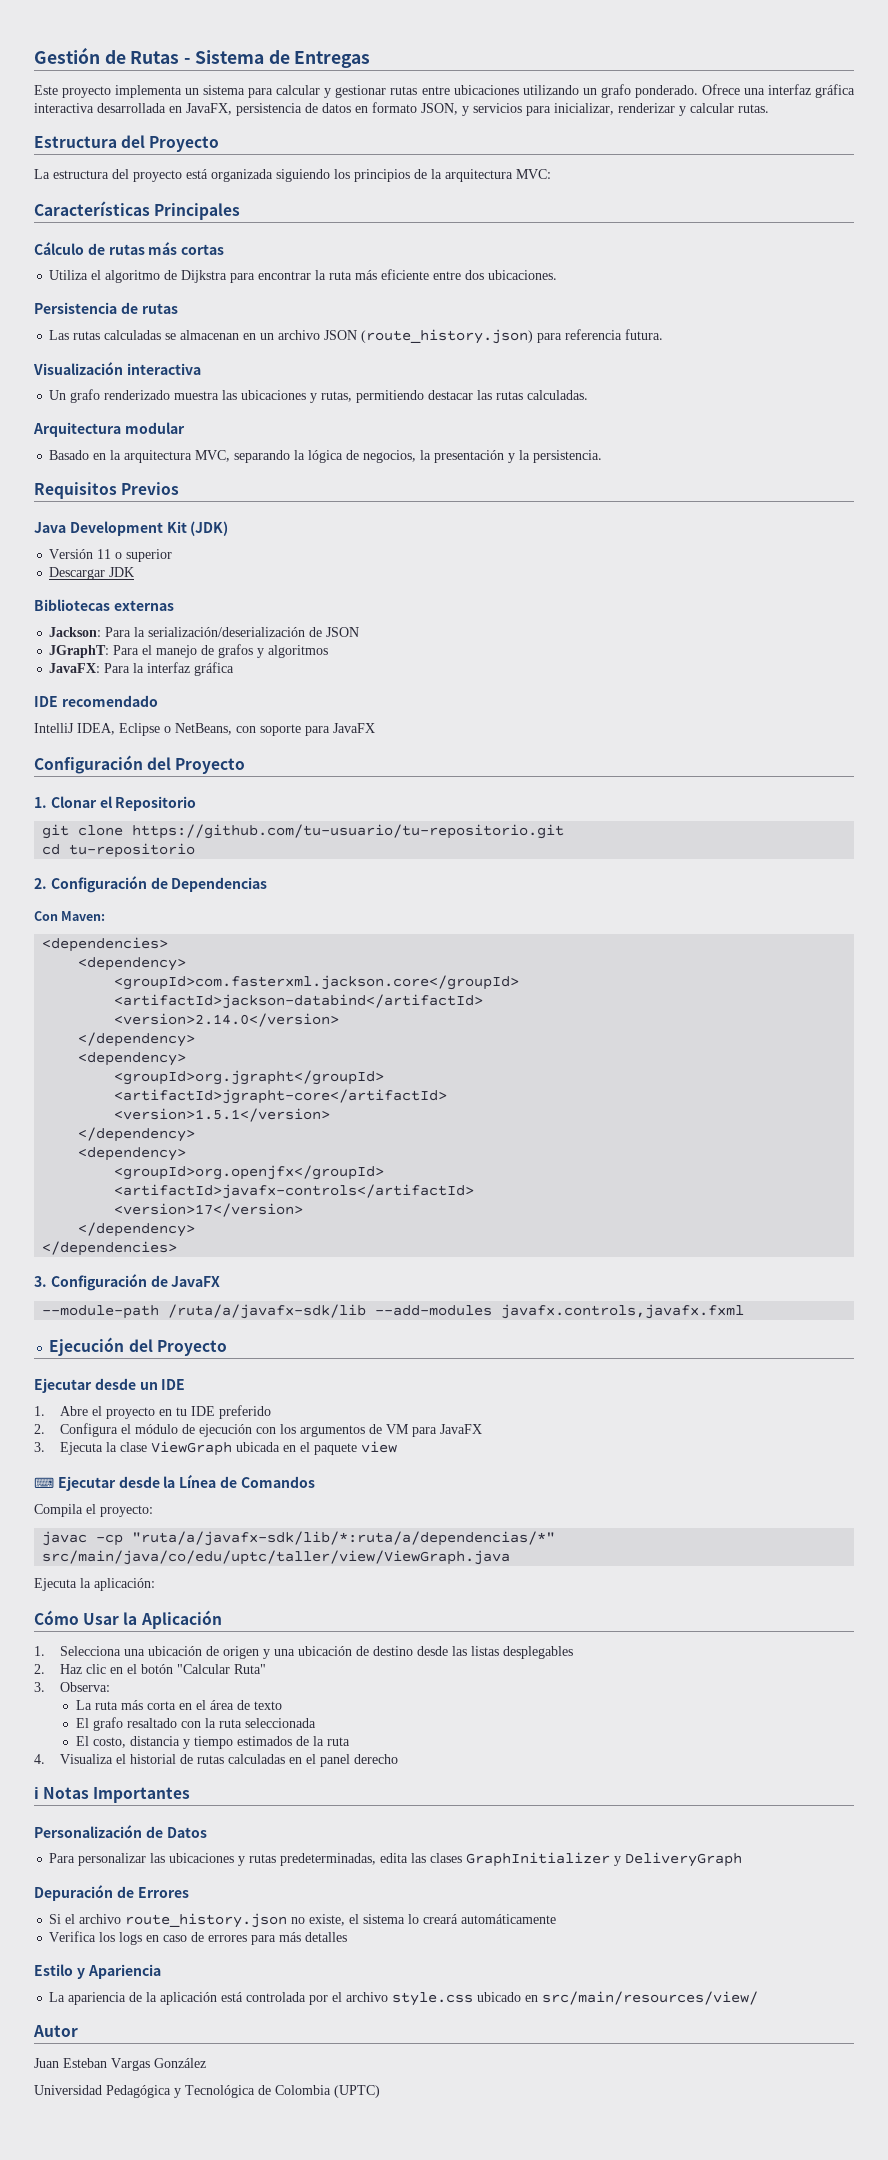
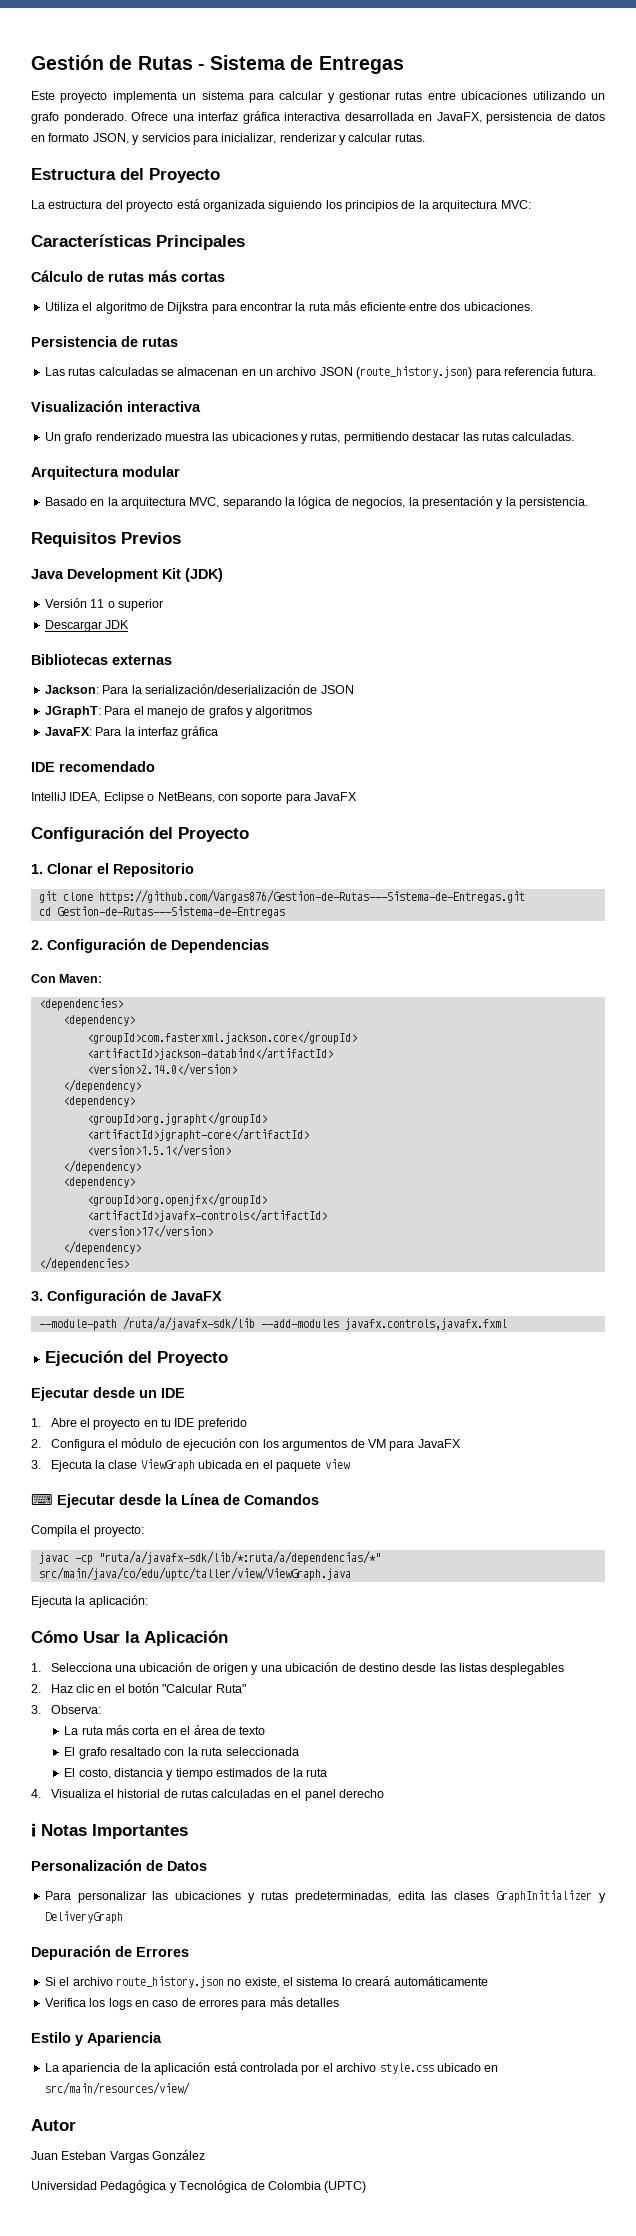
- git clone https://github.com/tu-usuario/tu-repositorio.git
+ git clone https://github.com/Vargas876/Gestion-de-Rutas---Sistema-de-Entregas.git
- cd tu-repositorio
+ cd Gestion-de-Rutas---Sistema-de-Entregas

